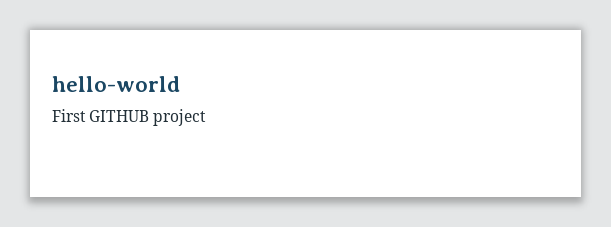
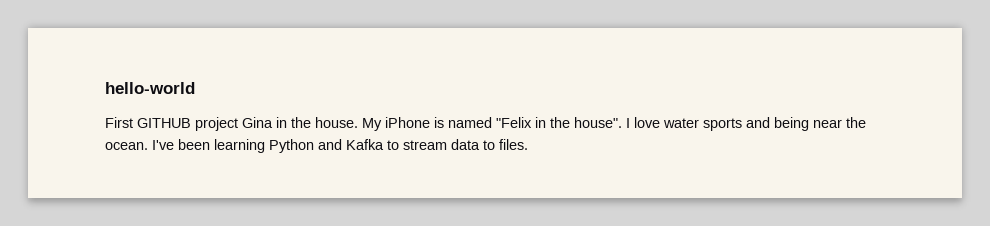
- First GITHUB project
+ First GITHUB project Gina in the house. My iPhone is named "Felix in the house". I love water sports and being near the ocean. I've been learning Python and Kafka to stream data to files.

